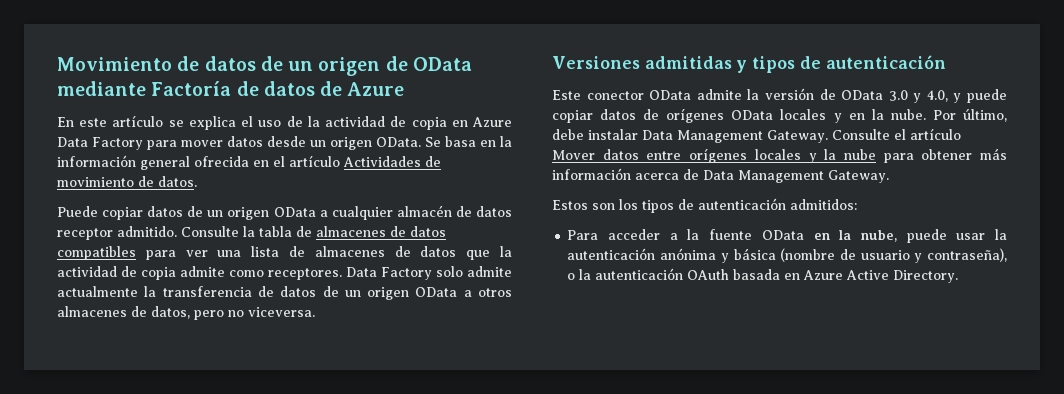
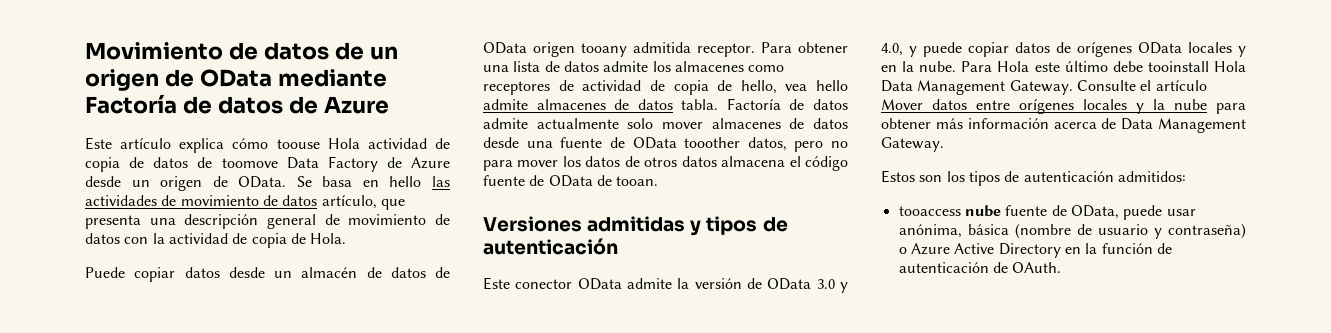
- En este artículo se explica el uso de la actividad de copia en Azure Data Factory para mover datos desde un origen OData. Se basa en la información general ofrecida en el artículo Actividades de movimiento de datos.
- Puede copiar datos de un origen OData a cualquier almacén de datos receptor admitido. Consulte la tabla de almacenes de datos compatibles para ver una lista de almacenes de datos que la actividad de copia admite como receptores. Data Factory solo admite actualmente la transferencia de datos de un origen OData a otros almacenes de datos, pero no viceversa.
+ Este artículo explica cómo toouse Hola actividad de copia de datos de toomove Data Factory de Azure desde un origen de OData. Se basa en hello las actividades de movimiento de datos artículo, que presenta una descripción general de movimiento de datos con la actividad de copia de Hola.
+ Puede copiar datos desde un almacén de datos de OData origen tooany admitida receptor. Para obtener una lista de datos admite los almacenes como receptores de actividad de copia de hello, vea hello admite almacenes de datos tabla. Factoría de datos admite actualmente solo mover almacenes de datos desde una fuente de OData tooother datos, pero no para mover los datos de otros datos almacena el código fuente de OData de tooan.
- Por último, debe instalar Data Management Gateway.
+ Para Hola este último debe tooinstall Hola Data Management Gateway.
- Para acceder a la fuente OData en la nube, puede usar la autenticación anónima y básica (nombre de usuario y contraseña), o la autenticación OAuth basada en Azure Active Directory.
+ tooaccess nube fuente de OData, puede usar anónima, básica (nombre de usuario y contraseña) o Azure Active Directory en la función de autenticación de OAuth.

